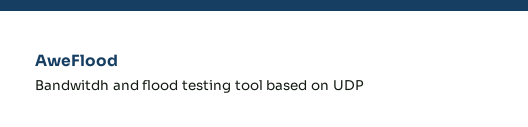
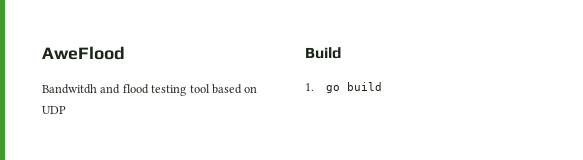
+ Build
+ 1. go build

